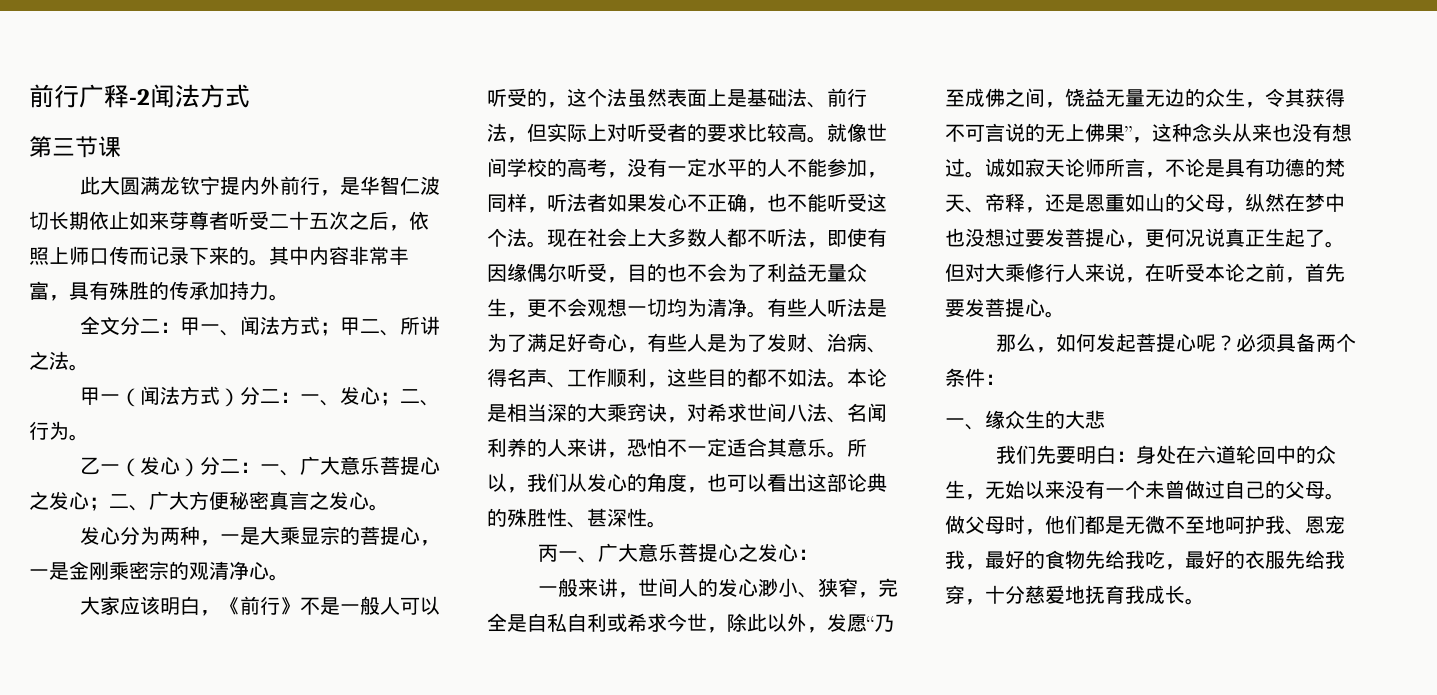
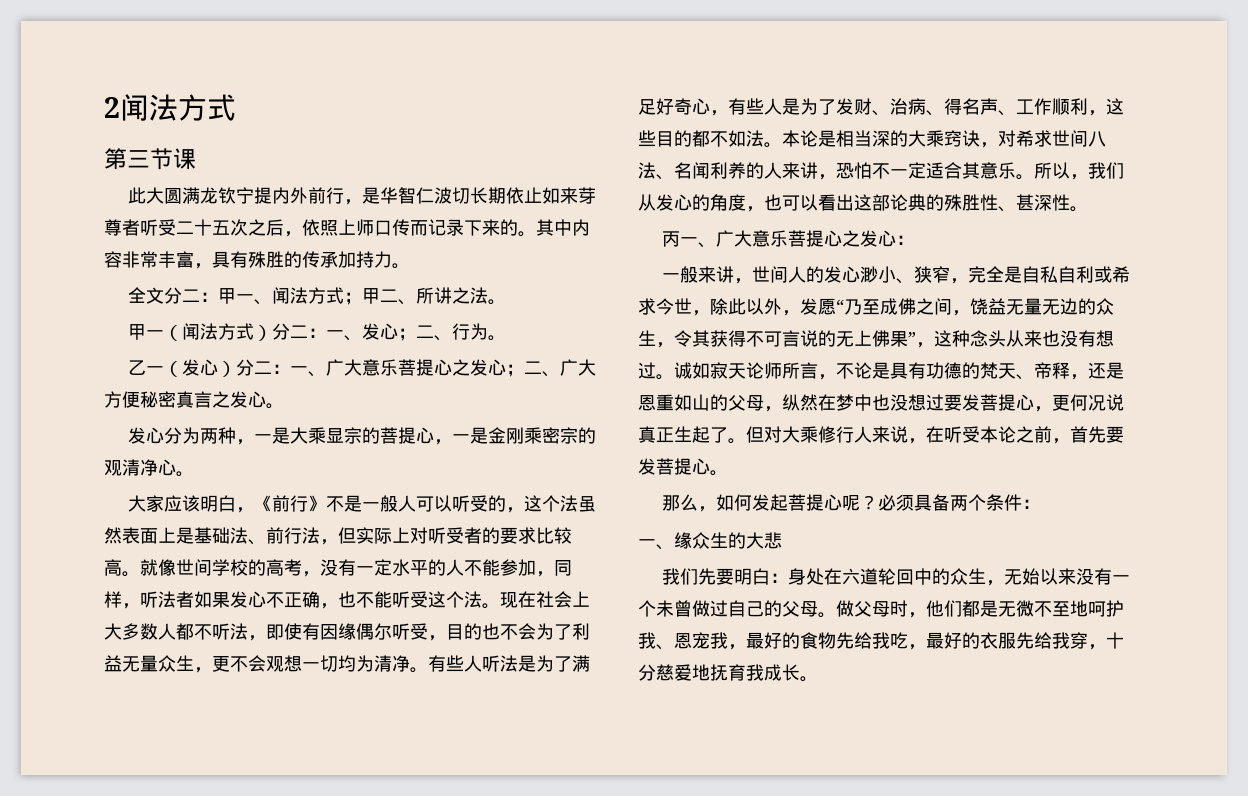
- 前行广释-2闻法方式
+ 2闻法方式

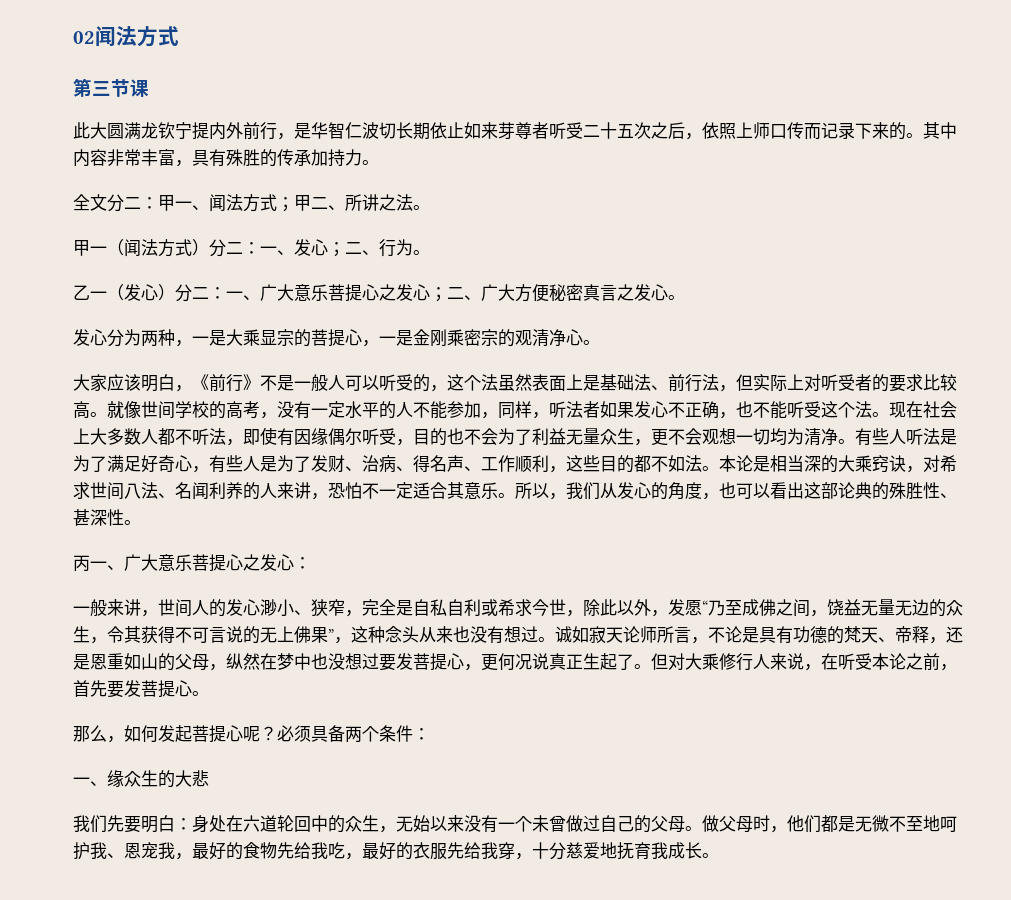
- 2闻法方式
+ 02闻法方式

